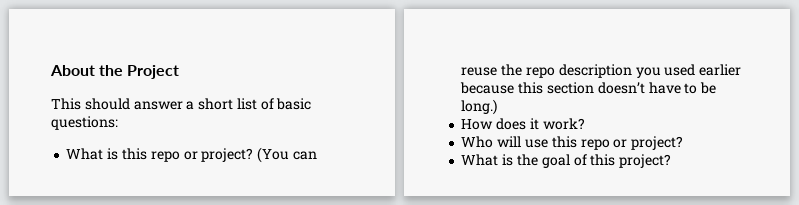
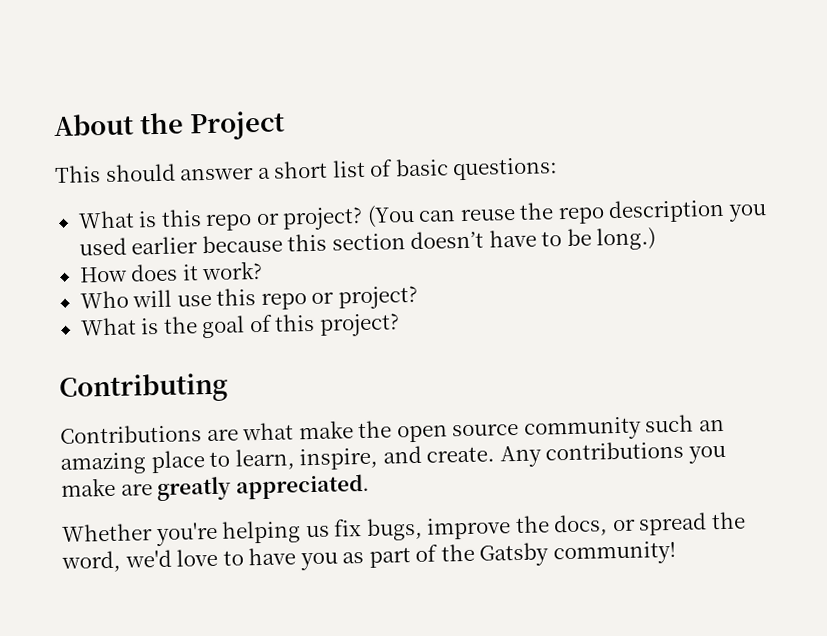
+ Contributing
+ Contributions are what make the open source community such an amazing place to learn, inspire, and create. Any contributions you make are greatly appreciated.
+ Whether you're helping us fix bugs, improve the docs, or spread the word, we'd love to have you as part of the Gatsby community!

